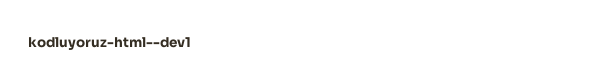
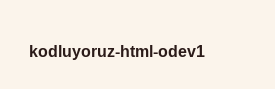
- kodluyoruz-html--dev1
+ kodluyoruz-html-odev1

